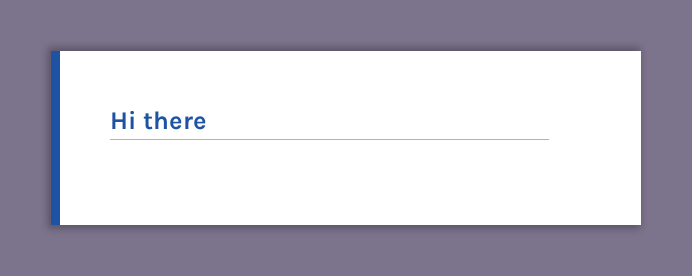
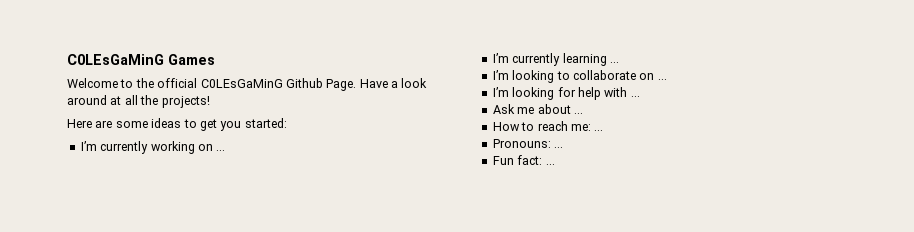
- Hi there
+ C0LEsGaMinG Games
+ Welcome to the official C0LEsGaMinG Github Page. Have a look around at all the projects!
+ Here are some ideas to get you started:
+ I’m currently working on ...
+ I’m currently learning ...
+ I’m looking to collaborate on ...
+ I’m looking for help with ...
+ Ask me about ...
+ How to reach me: ...
+ Pronouns: ...
+ Fun fact: ...

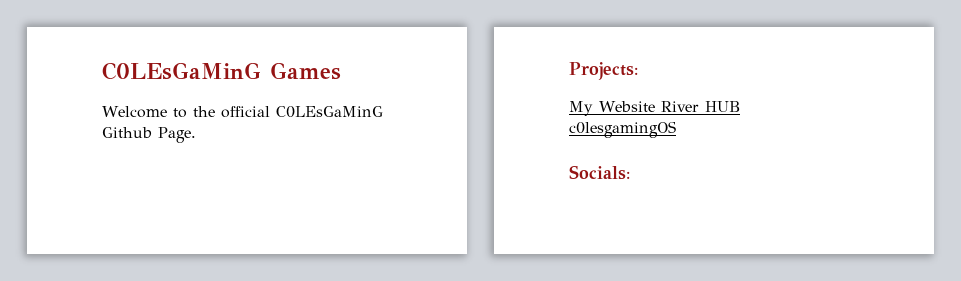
- Welcome to the official C0LEsGaMinG Github Page. Have a look around at all the projects!
- Here are some ideas to get you started:
- I’m currently working on ...
- I’m currently learning ...
- I’m looking to collaborate on ...
- I’m looking for help with ...
- Ask me about ...
- How to reach me: ...
- Pronouns: ...
- Fun fact: ...
+ Welcome to the official C0LEsGaMinG Github Page.
+ Projects:
+ My Website River HUB
+ c0lesgamingOS
+ Socials:

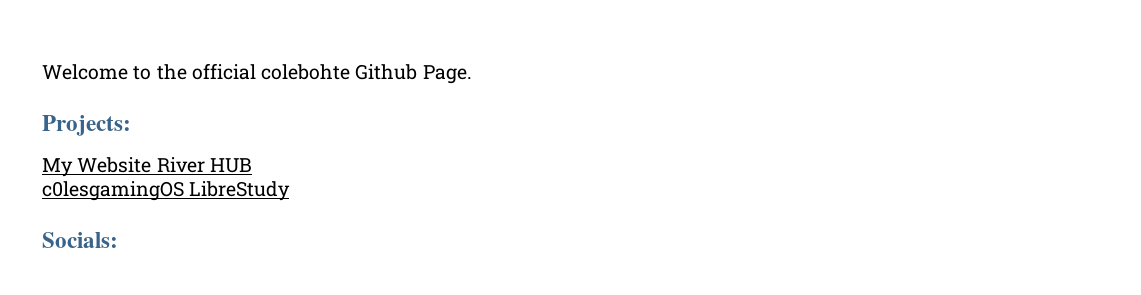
- C0LEsGaMinG Games
- Welcome to the official C0LEsGaMinG Github Page.
+ Welcome to the official colebohte Github Page.
- c0lesgamingOS
+ c0lesgamingOS LibreStudy

